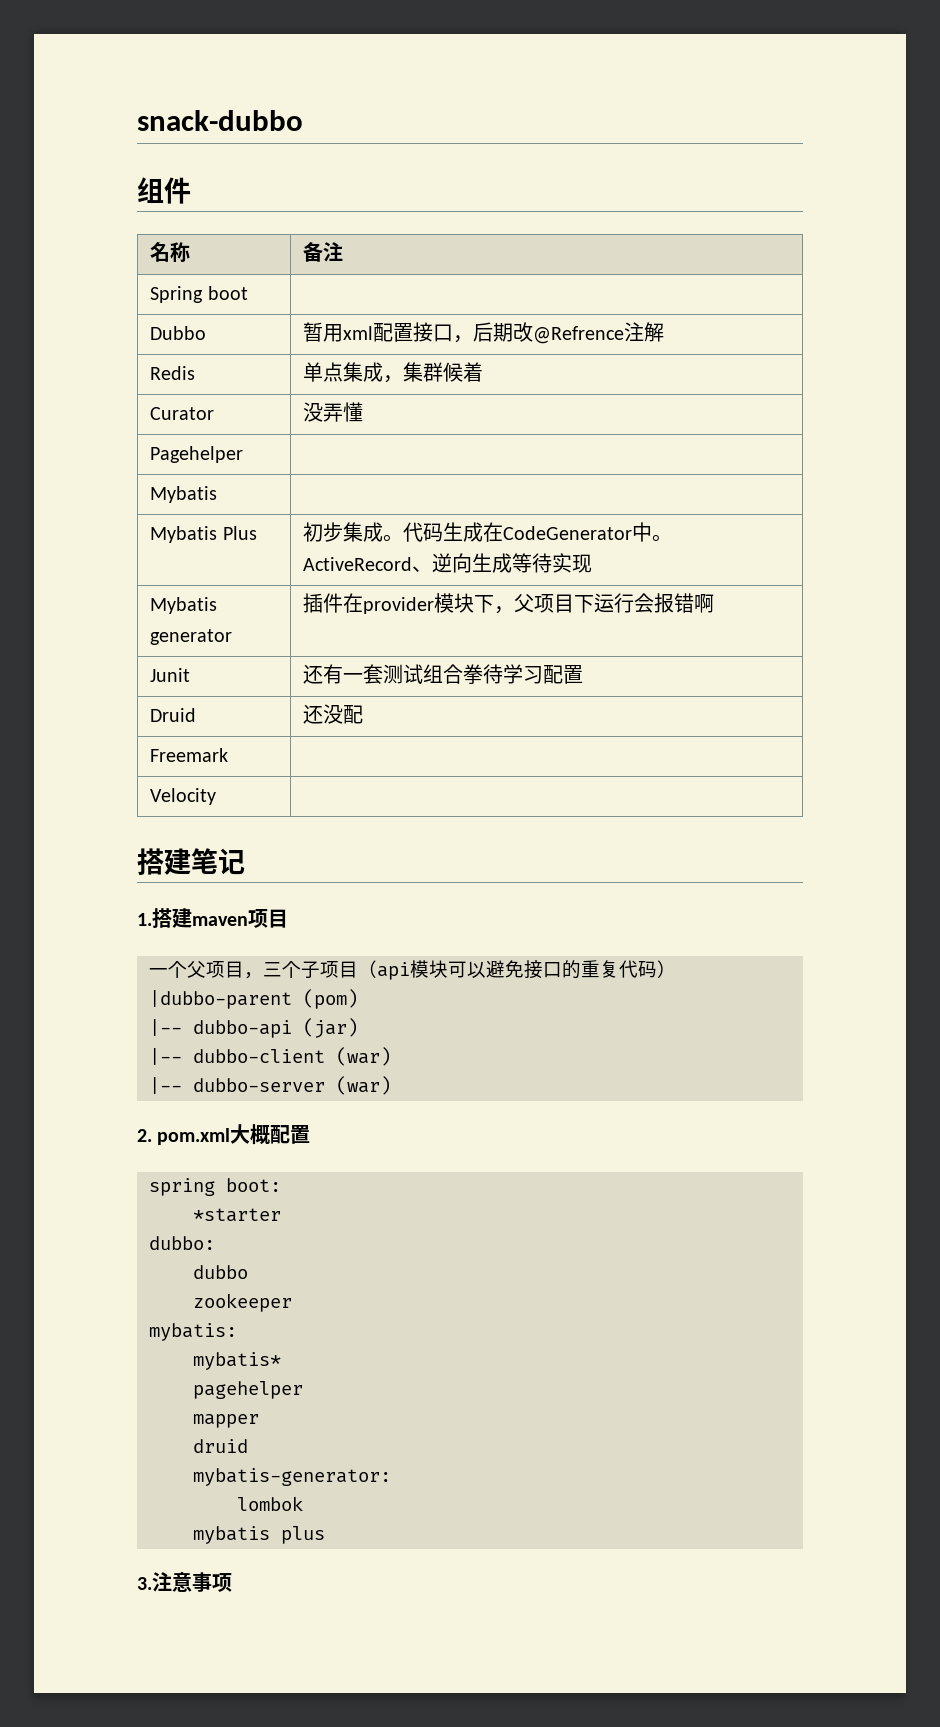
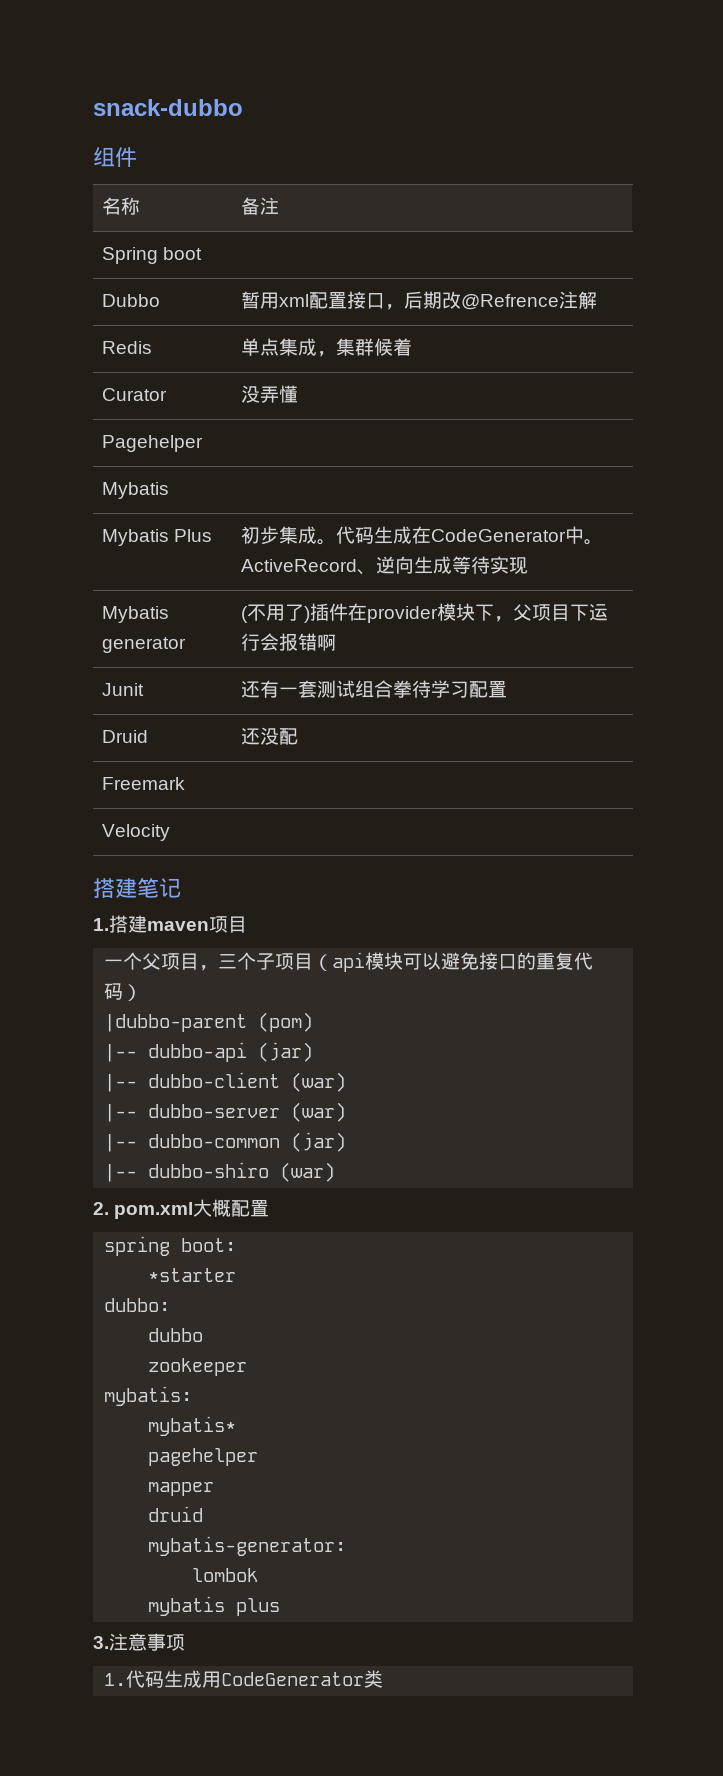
- Mybatis generator | 插件在provider模块下，父项目下运行会报错啊
+ Mybatis generator | (不用了)插件在provider模块下，父项目下运行会报错啊
+ |-- dubbo-common (jar)
+ |-- dubbo-shiro (war)
+ 1.代码生成用CodeGenerator类

